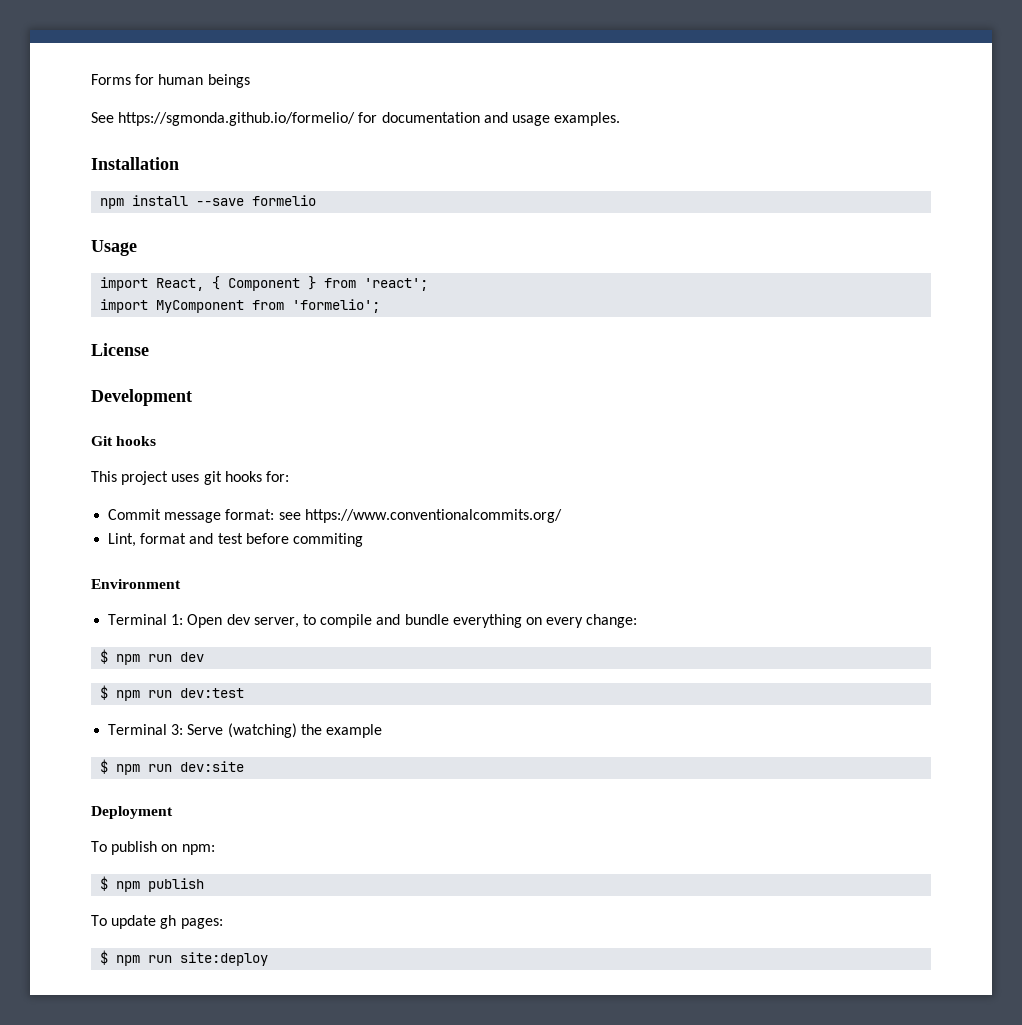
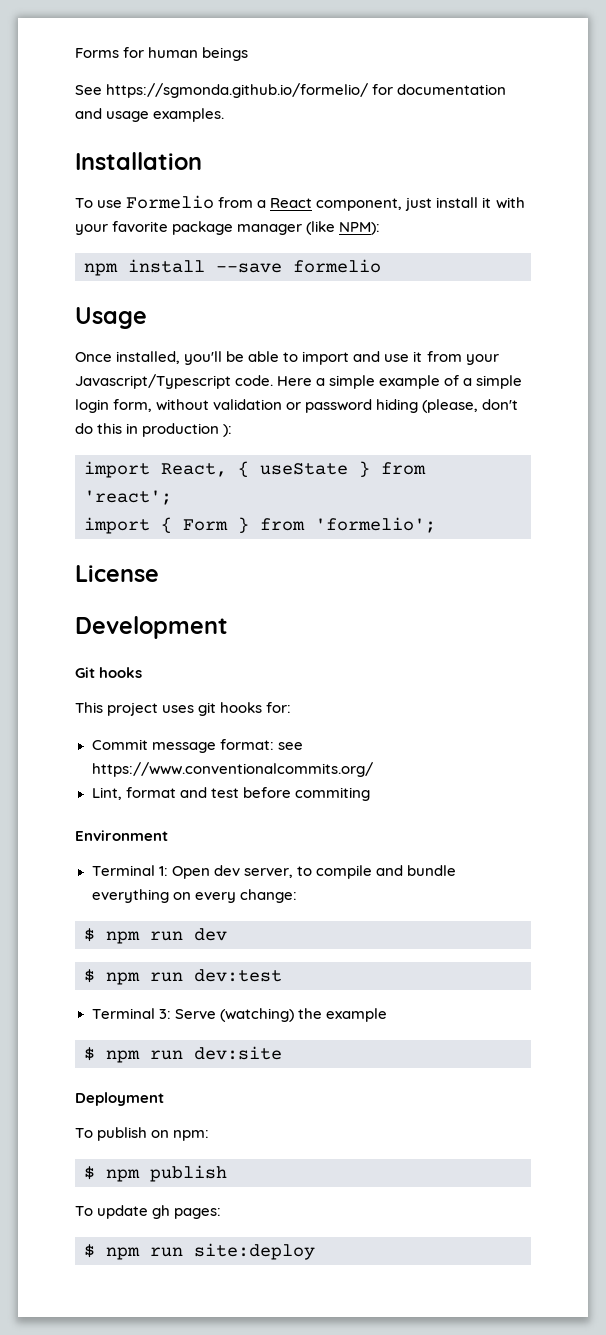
+ To use Formelio from a React component, just install it with your favorite package manager (like NPM):
+ Once installed, you'll be able to import and use it from your Javascript/Typescript code. Here a simple example of a simple login form, without validation or password hiding (please, don't do this in production ):
- import React, { Component } from 'react';
+ import React, { useState } from 'react';
- import MyComponent from 'formelio';
+ import { Form } from 'formelio';

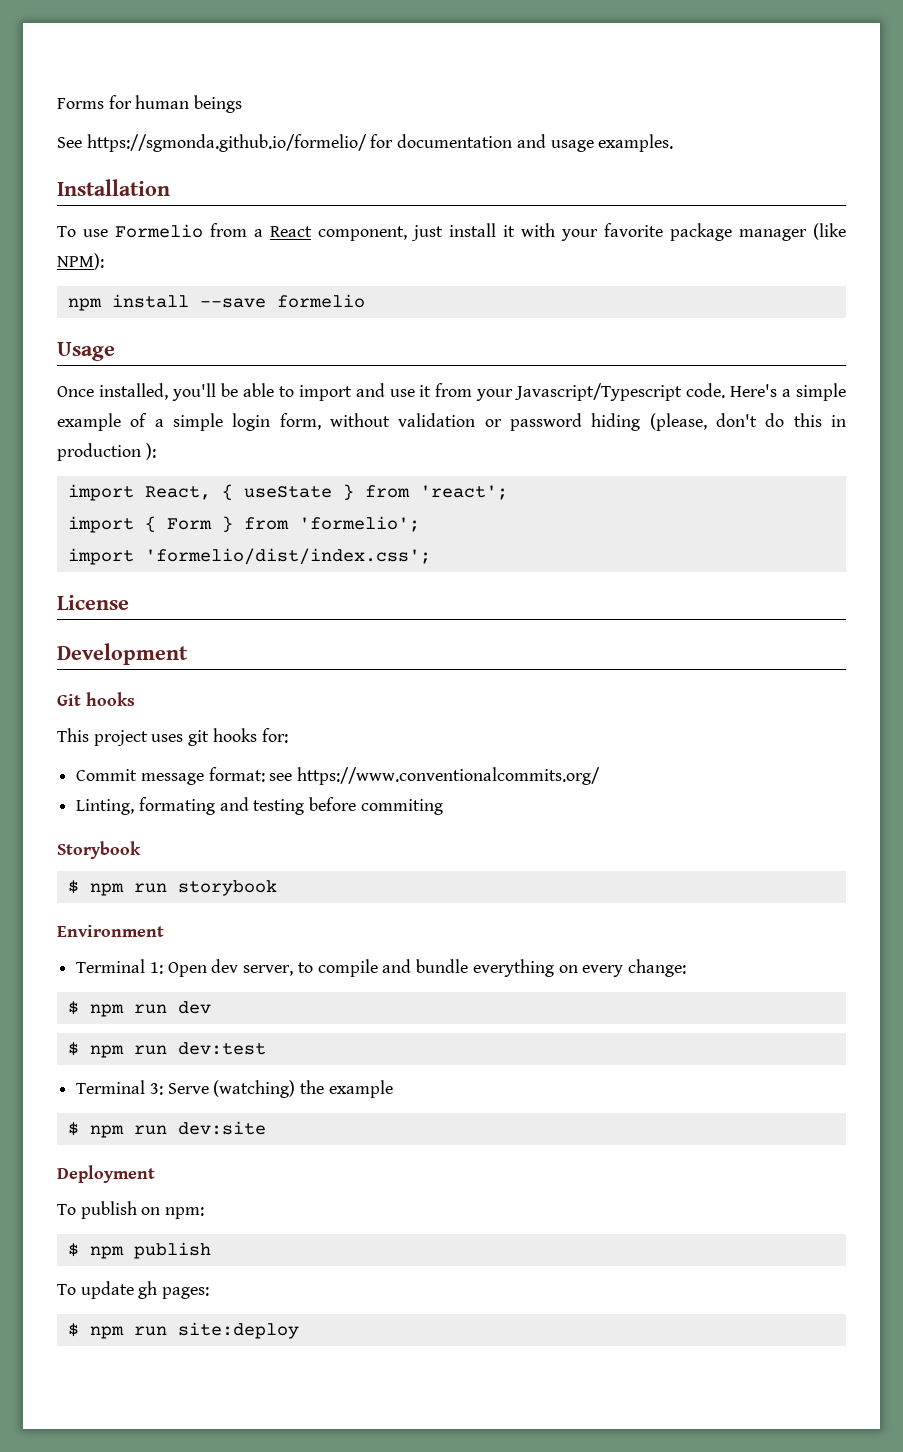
- Here a simple example of a simple login form, without validation or password hiding (please, don't do this in production ):
+ Here's a simple example of a simple login form, without validation or password hiding (please, don't do this in production ):
+ import 'formelio/dist/index.css';
- Lint, format and test before commiting
+ Linting, formating and testing before commiting
+ Storybook
+ $ npm run storybook

